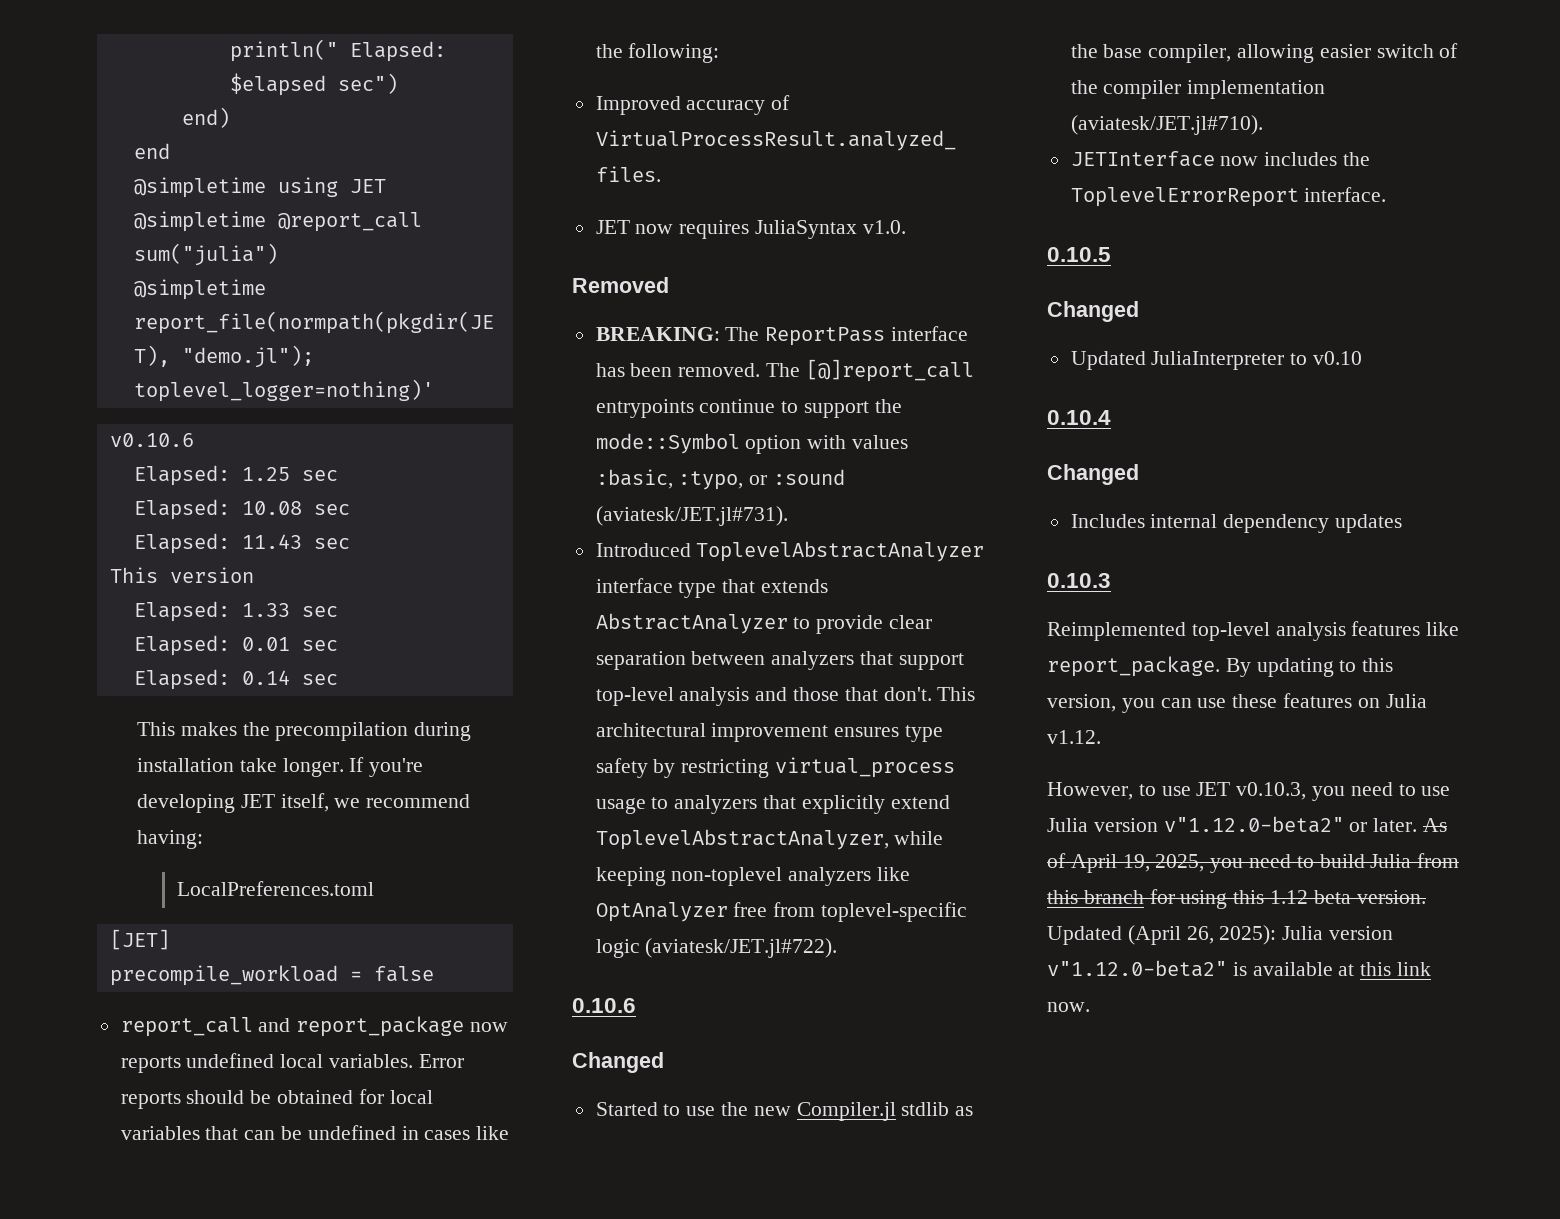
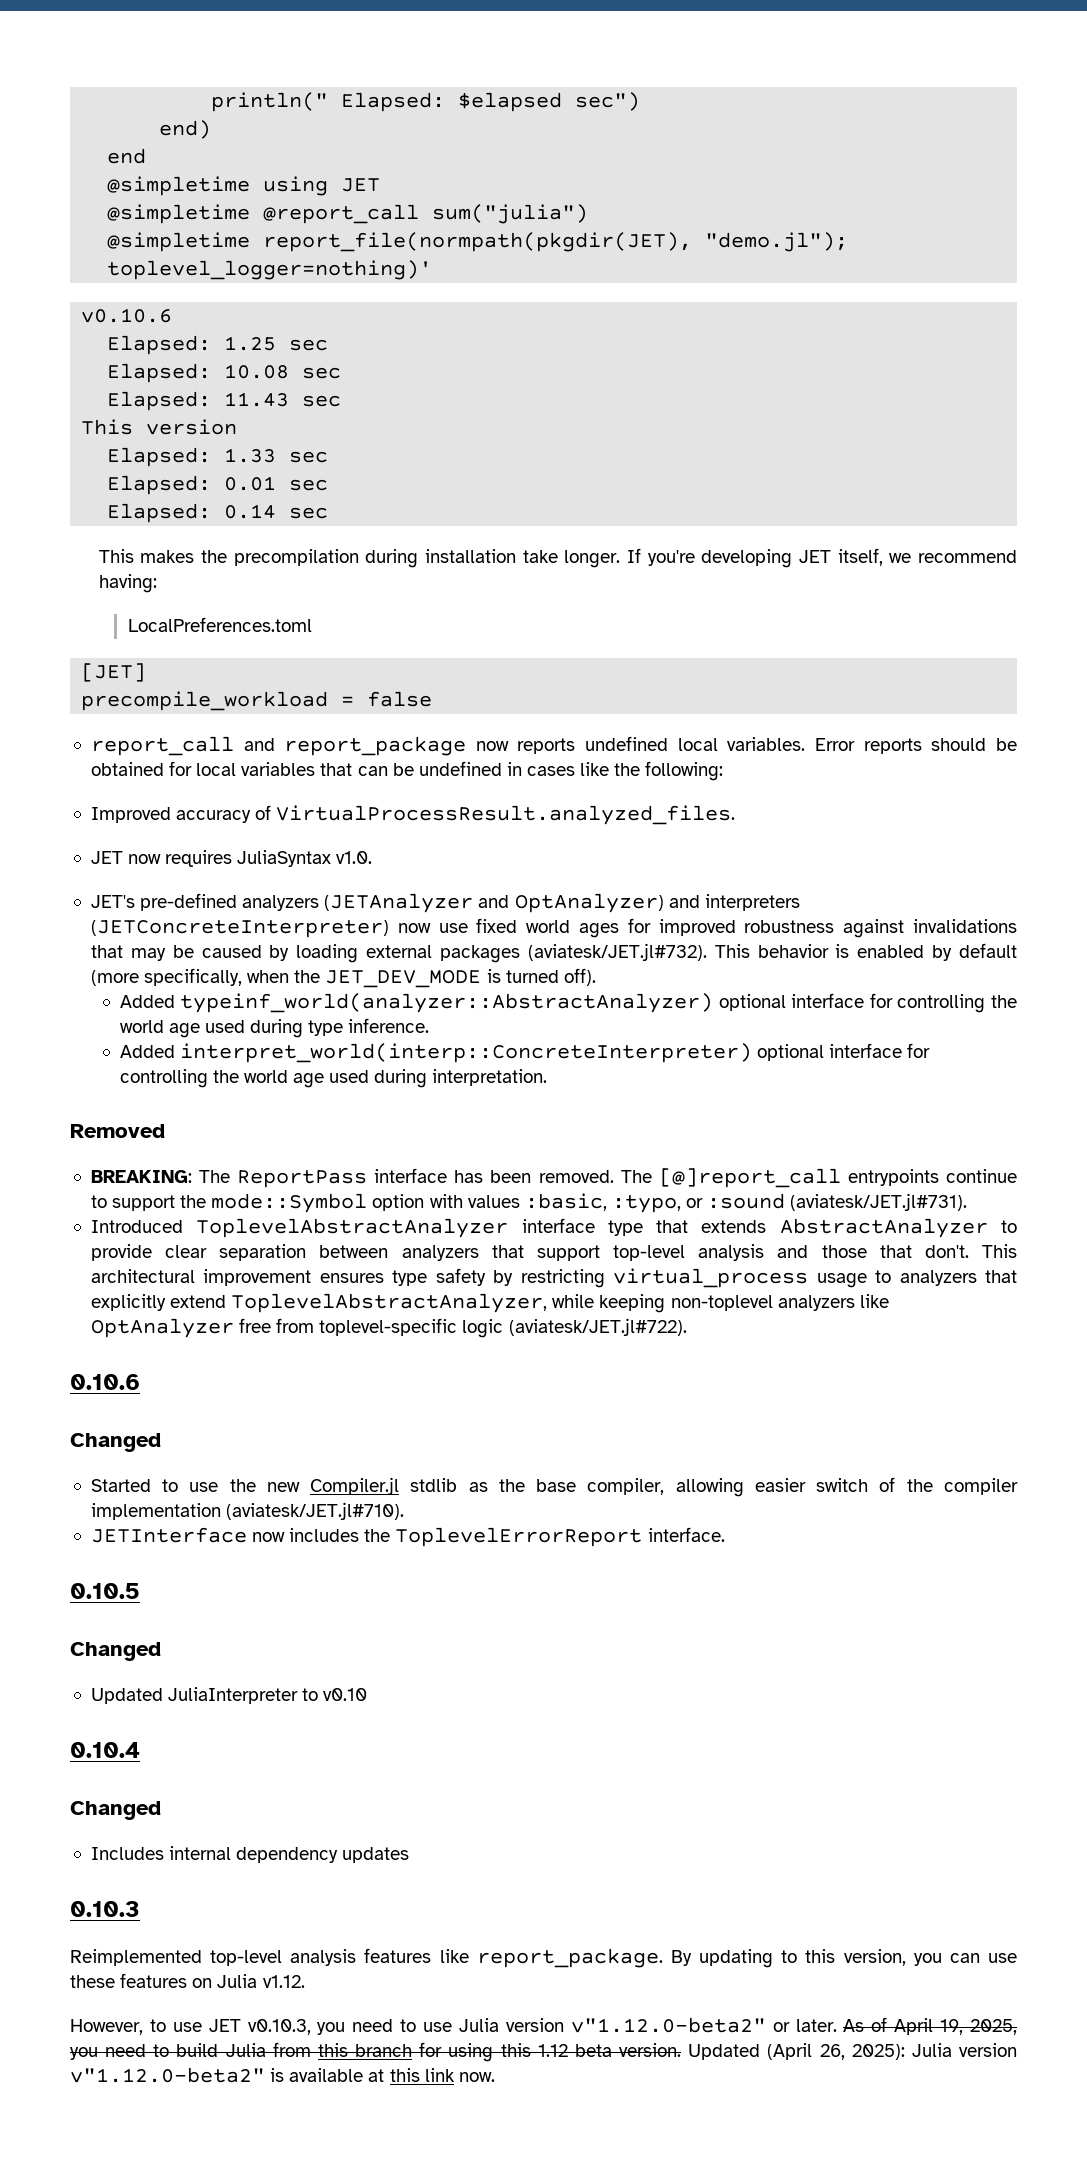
+ JET's pre-defined analyzers (JETAnalyzer and OptAnalyzer) and interpreters (JETConcreteInterpreter) now use fixed world ages for improved robustness against invalidations that may be caused by loading external packages (aviatesk/JET.jl#732). This behavior is enabled by default (more specifically, when the JET_DEV_MODE is turned off).
+ Added typeinf_world(analyzer::AbstractAnalyzer) optional interface for controlling the world age used during type inference.
+ Added interpret_world(interp::ConcreteInterpreter) optional interface for controlling the world age used during interpretation.

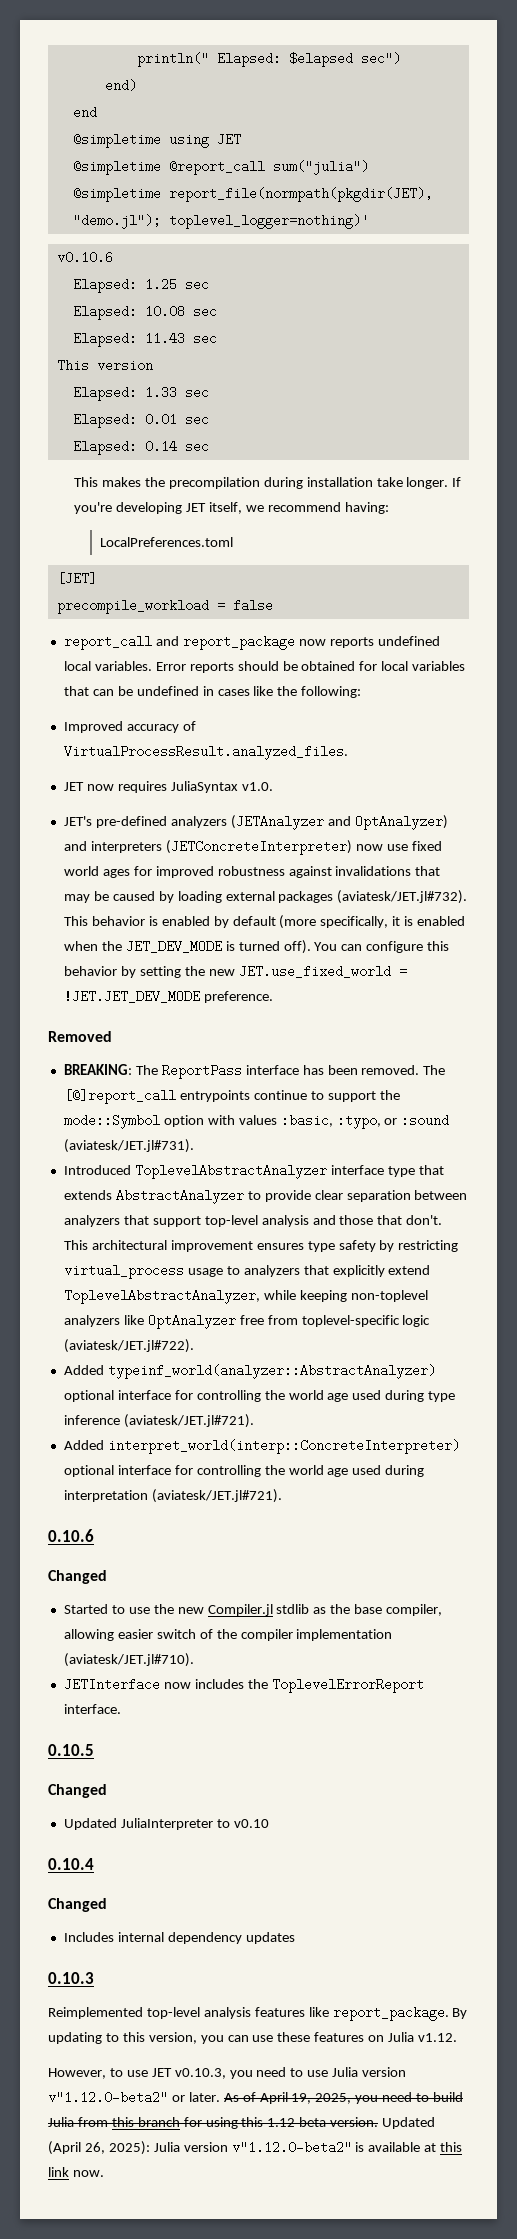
- JET's pre-defined analyzers (JETAnalyzer and OptAnalyzer) and interpreters (JETConcreteInterpreter) now use fixed world ages for improved robustness against invalidations that may be caused by loading external packages (aviatesk/JET.jl#732). This behavior is enabled by default (more specifically, when the JET_DEV_MODE is turned off).
- Added typeinf_world(analyzer::AbstractAnalyzer) optional interface for controlling the world age used during type inference.
- Added interpret_world(interp::ConcreteInterpreter) optional interface for controlling the world age used during interpretation.
+ JET's pre-defined analyzers (JETAnalyzer and OptAnalyzer) and interpreters (JETConcreteInterpreter) now use fixed world ages for improved robustness against invalidations that may be caused by loading external packages (aviatesk/JET.jl#732). This behavior is enabled by default (more specifically, it is enabled when the JET_DEV_MODE is turned off). You can configure this behavior by setting the new JET.use_fixed_world = !JET.JET_DEV_MODE preference.
+ Added typeinf_world(analyzer::AbstractAnalyzer) optional interface for controlling the world age used during type inference (aviatesk/JET.jl#721).
+ Added interpret_world(interp::ConcreteInterpreter) optional interface for controlling the world age used during interpretation (aviatesk/JET.jl#721).

